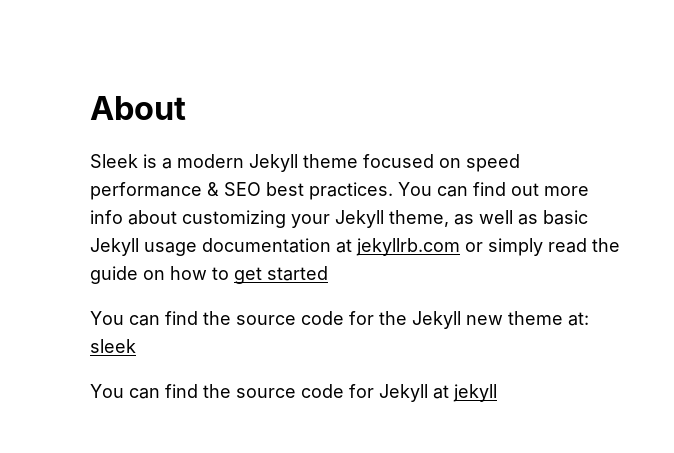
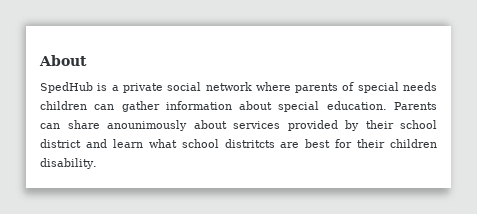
- Sleek is a modern Jekyll theme focused on speed performance & SEO best practices. You can find out more info about customizing your Jekyll theme, as well as basic Jekyll usage documentation at jekyllrb.com or simply read the guide on how to get started
- You can find the source code for the Jekyll new theme at: sleek
- You can find the source code for Jekyll at jekyll
+ SpedHub is a private social network where parents of special needs children can gather information about special education. Parents can share anounimously about services provided by their school district and learn what school distritcts are best for their children disability.

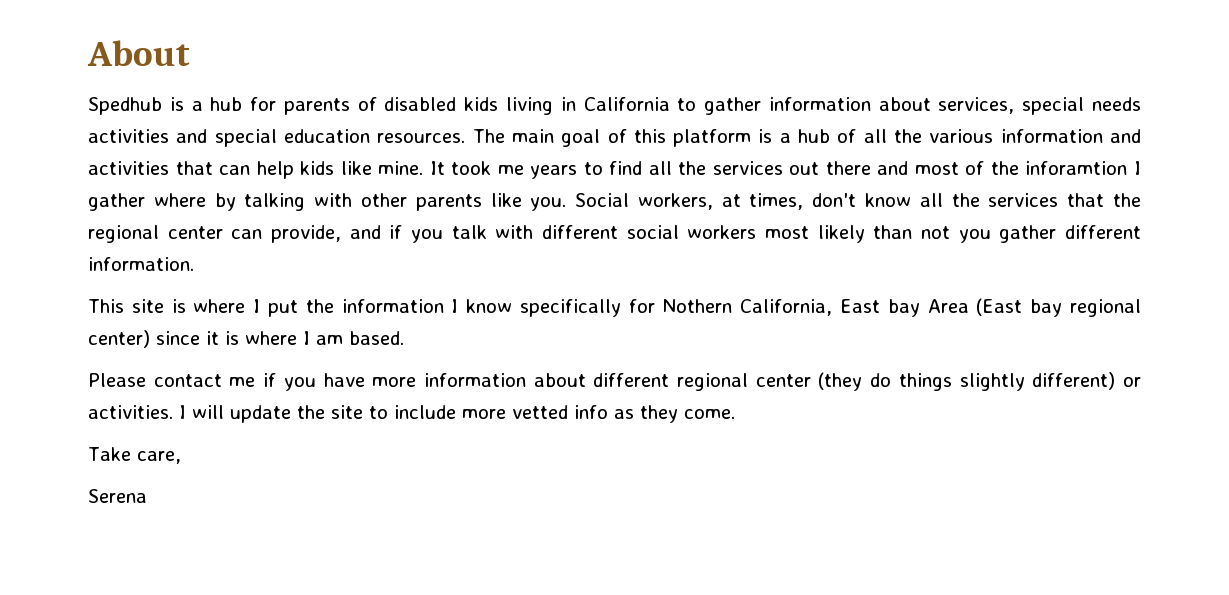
- SpedHub is a private social network where parents of special needs children can gather information about special education. Parents can share anounimously about services provided by their school district and learn what school distritcts are best for their children disability.
+ Spedhub is a hub for parents of disabled kids living in California to gather information about services, special needs activities and special education resources. The main goal of this platform is a hub of all the various information and activities that can help kids like mine. It took me years to find all the services out there and most of the inforamtion I gather where by talking with other parents like you. Social workers, at times, don't know all the services that the regional center can provide, and if you talk with different social workers most likely than not you gather different information.
+ This site is where I put the information I know specifically for Nothern California, East bay Area (East bay regional center) since it is where I am based.
+ Please contact me if you have more information about different regional center (they do things slightly different) or activities. I will update the site to include more vetted info as they come.
+ Take care,
+ Serena

